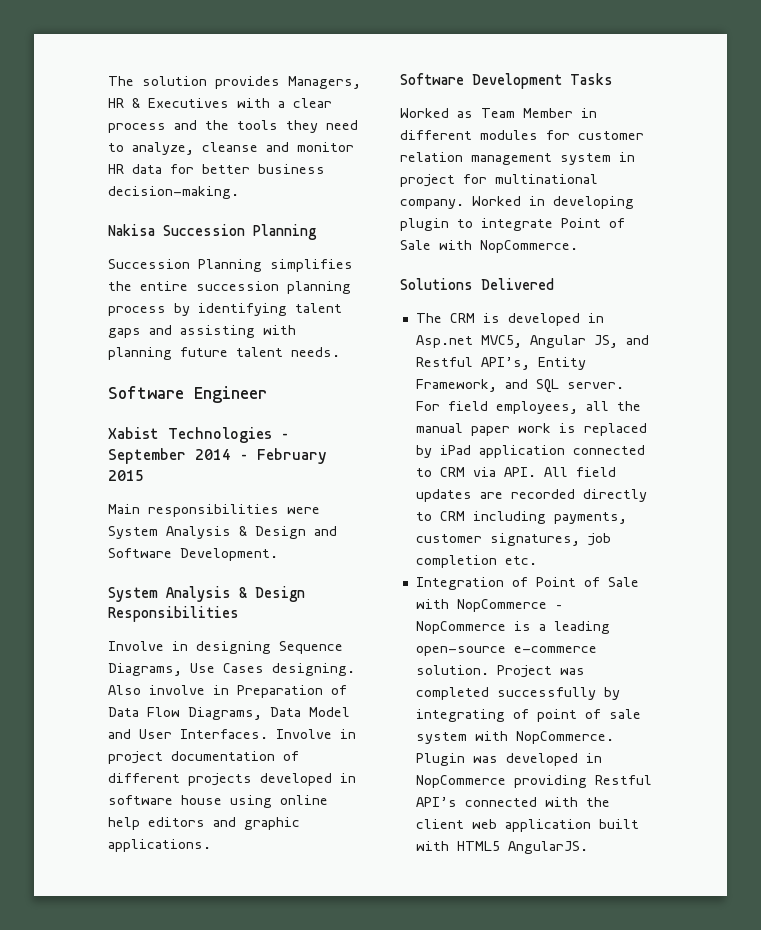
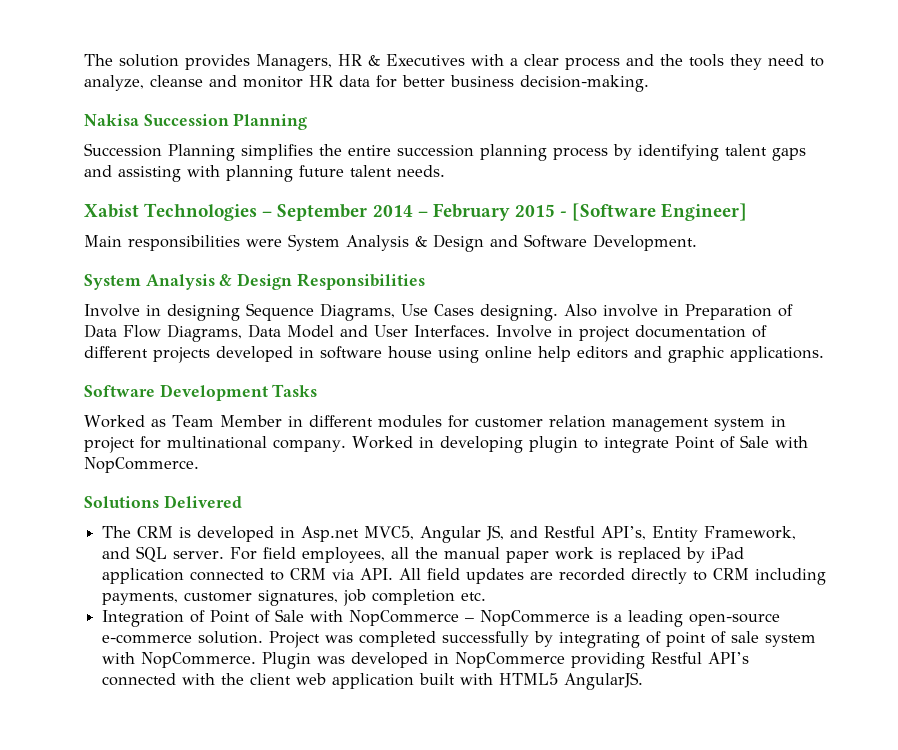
- Software Engineer
- Xabist Technologies – September 2014 – February 2015
+ Xabist Technologies – September 2014 – February 2015 - [Software Engineer]

